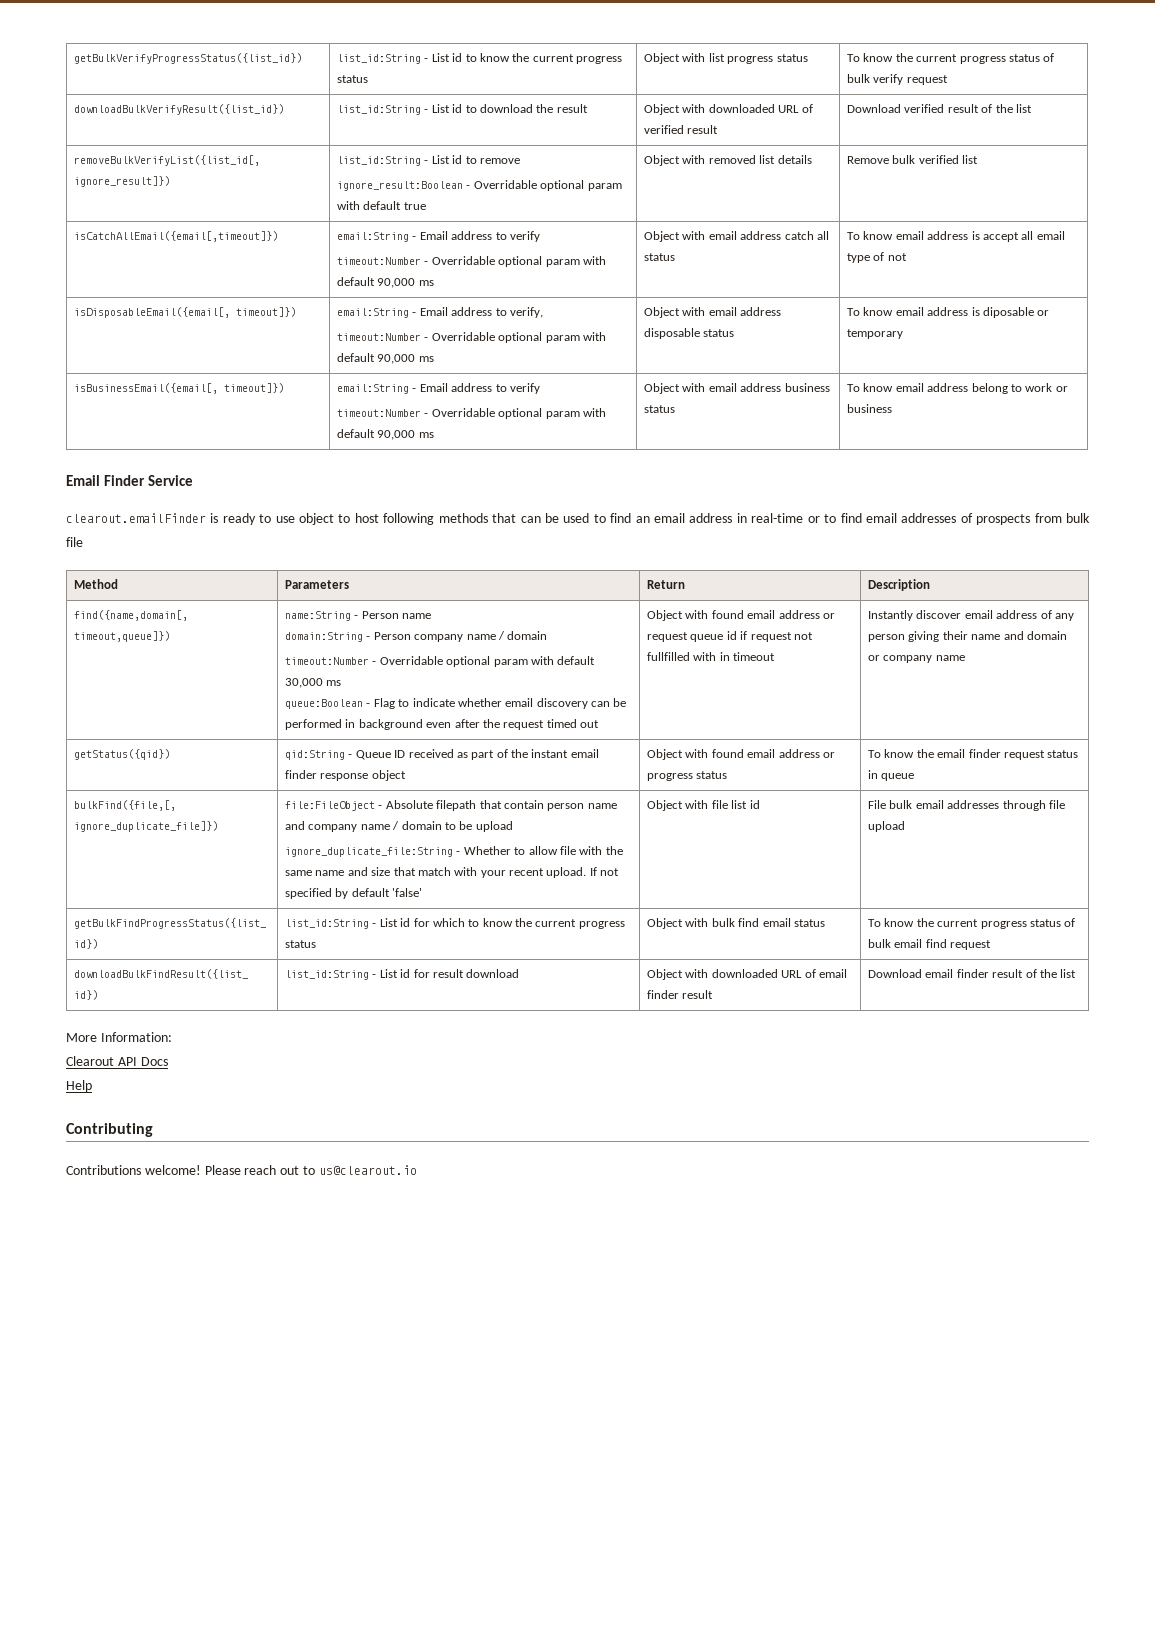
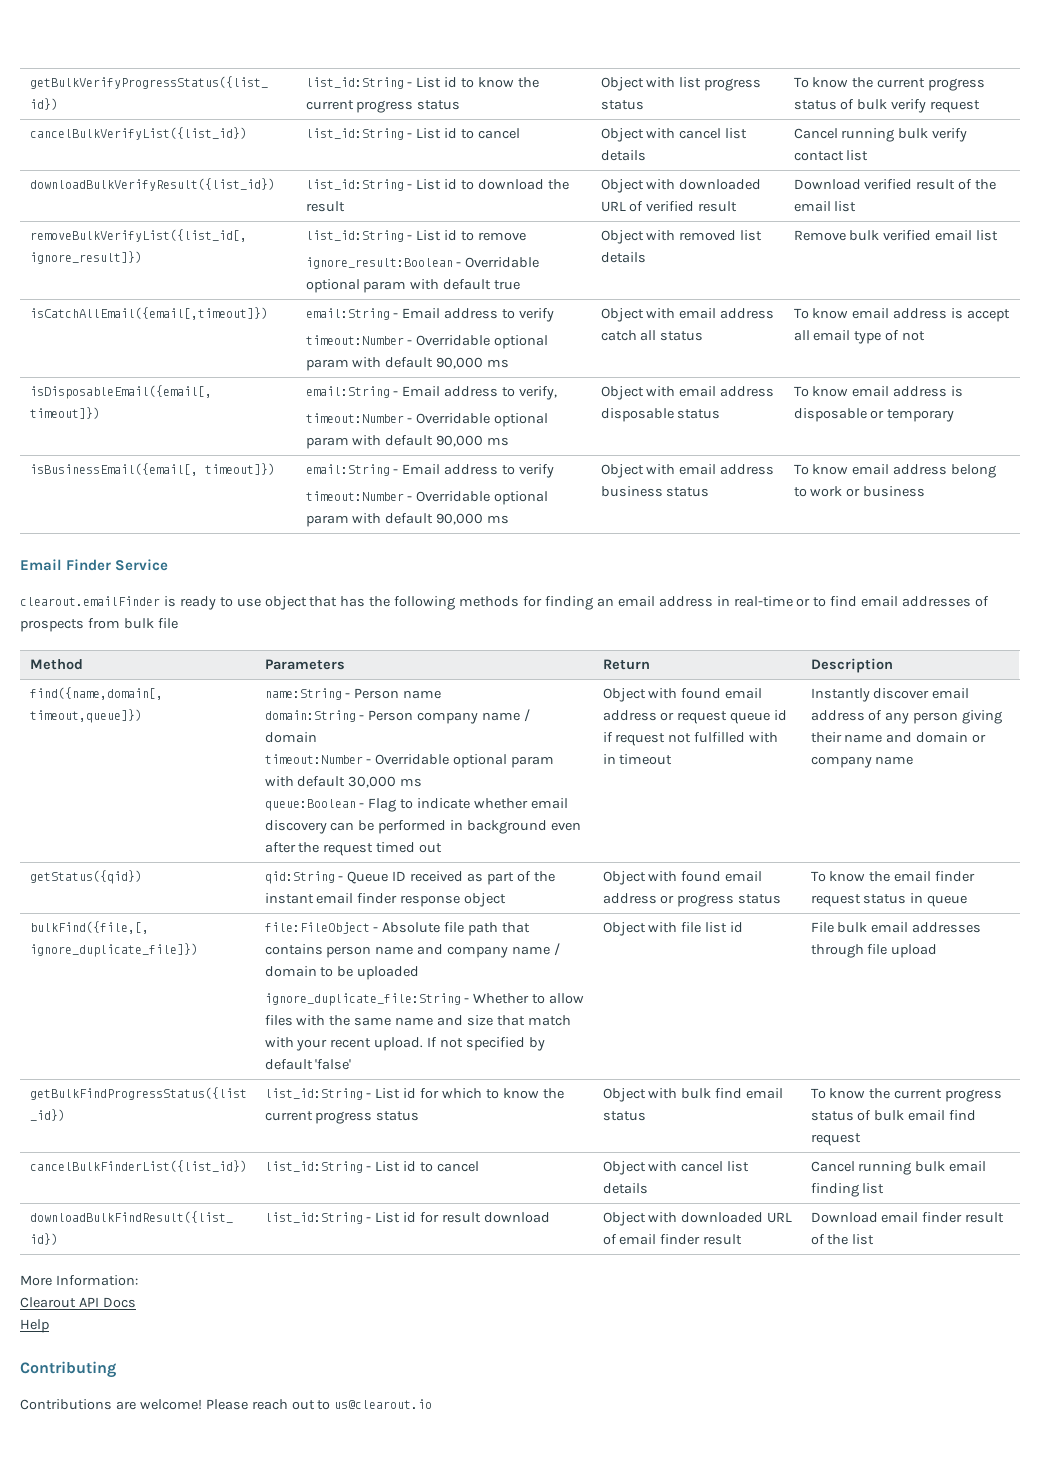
+ cancelBulkVerifyList({list_id}) | list_id:String - List id to cancel | Object with cancel list details | Cancel running bulk verify contact list
- downloadBulkVerifyResult({list_id}) | list_id:String - List id to download the result | Object with downloaded URL of verified result | Download verified result of the list
+ downloadBulkVerifyResult({list_id}) | list_id:String - List id to download the result | Object with downloaded URL of verified result | Download verified result of the email list
  removeBulkVerifyList({list_id[, ignore_result]}) | list_id:String - List id to remove
- ignore_result:Boolean - Overridable optional param with default true | Object with removed list details | Remove bulk verified list
+ ignore_result:Boolean - Overridable optional param with default true | Object with removed list details | Remove bulk verified email list
  isDisposableEmail({email[, timeout]}) | email:String - Email address to verify,
- timeout:Number - Overridable optional param with default 90,000 ms | Object with email address disposable status | To know email address is diposable or temporary
+ timeout:Number - Overridable optional param with default 90,000 ms | Object with email address disposable status | To know email address is disposable or temporary
- clearout.emailFinder is ready to use object to host following methods that can be used to find an email address in real-time or to find email addresses of prospects from bulk file
+ clearout.emailFinder is ready to use object that has the following methods for finding an email address in real-time or to find email addresses of prospects from bulk file
- Object with found email address or request queue id if request not fullfilled with in timeout
+ Object with found email address or request queue id if request not fulfilled with in timeout
- file:FileObject - Absolute filepath that contain person name and company name / domain to be upload
+ file:FileObject - Absolute file path that contains person name and company name / domain to be uploaded
- ignore_duplicate_file:String - Whether to allow file with the same name and size that match with your recent upload.
+ ignore_duplicate_file:String - Whether to allow files with the same name and size that match with your recent upload.
+ cancelBulkFinderList({list_id}) | list_id:String - List id to cancel | Object with cancel list details | Cancel running bulk email finding list
- Contributions welcome!
+ Contributions are welcome!

